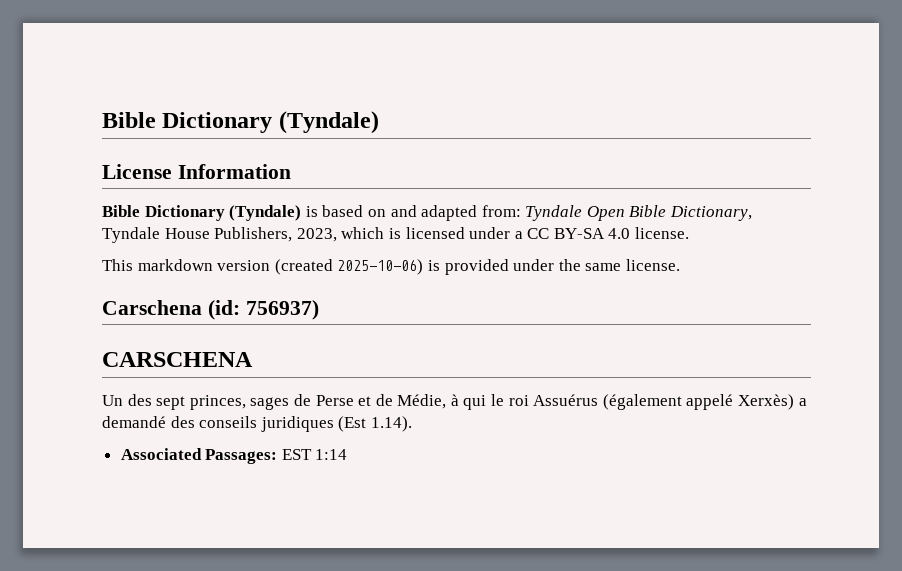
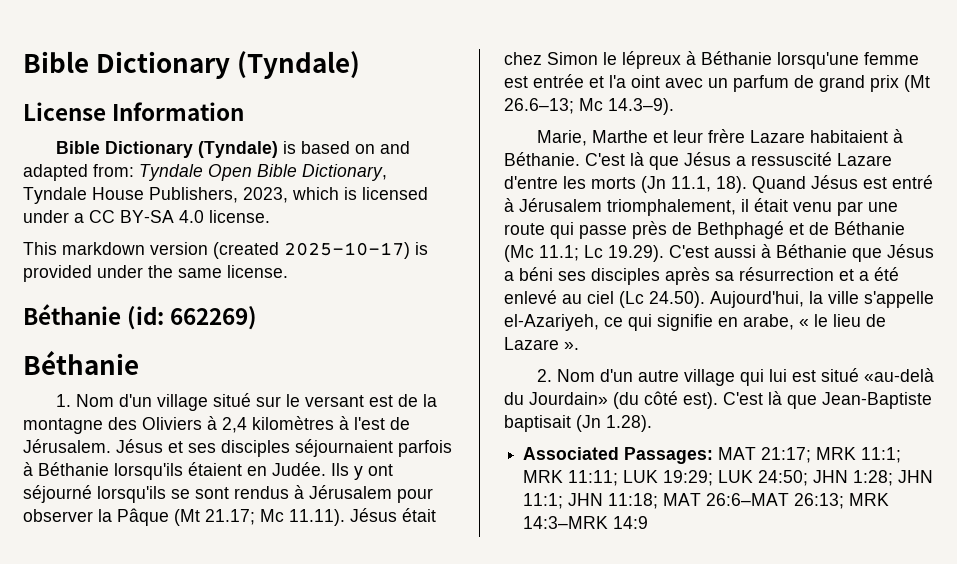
- This markdown version (created 2025-10-06) is provided under the same license.
+ This markdown version (created 2025-10-17) is provided under the same license.
- Carschena (id: 756937)
- CARSCHENA
- Un des sept princes, sages de Perse et de Médie, à qui le roi Assuérus (également appelé Xerxès) a demandé des conseils juridiques (Est 1.14).
- Associated Passages: EST 1:14
+ Béthanie (id: 662269)
+ Béthanie
+ 1. Nom d'un village situé sur le versant est de la montagne des Oliviers à 2,4 kilomètres à l'est de Jérusalem. Jésus et ses disciples séjournaient parfois à Béthanie lorsqu'ils étaient en Judée. Ils y ont séjourné lorsqu'ils se sont rendus à Jérusalem pour observer la Pâque (Mt 21.17; Mc 11.11). Jésus était chez Simon le lépreux à Béthanie lorsqu'une femme est entrée et l'a oint avec un parfum de grand prix (Mt 26.6–13; Mc 14.3–9).
+ Marie, Marthe et leur frère Lazare habitaient à Béthanie. C'est là que Jésus a ressuscité Lazare d'entre les morts (Jn 11.1, 18). Quand Jésus est entré à Jérusalem triomphalement, il était venu par une route qui passe près de Bethphagé et de Béthanie (Mc 11.1; Lc 19.29). C'est aussi à Béthanie que Jésus a béni ses disciples après sa résurrection et a été enlevé au ciel (Lc 24.50). Aujourd'hui, la ville s'appelle el-Azariyeh, ce qui signifie en arabe, « le lieu de Lazare ».
+ 2. Nom d'un autre village qui lui est situé «au-delà du Jourdain» (du côté est). C'est là que Jean-Baptiste baptisait (Jn 1.28).
+ Associated Passages: MAT 21:17; MRK 11:1; MRK 11:11; LUK 19:29; LUK 24:50; JHN 1:28; JHN 11:1; JHN 11:18; MAT 26:6–MAT 26:13; MRK 14:3–MRK 14:9

